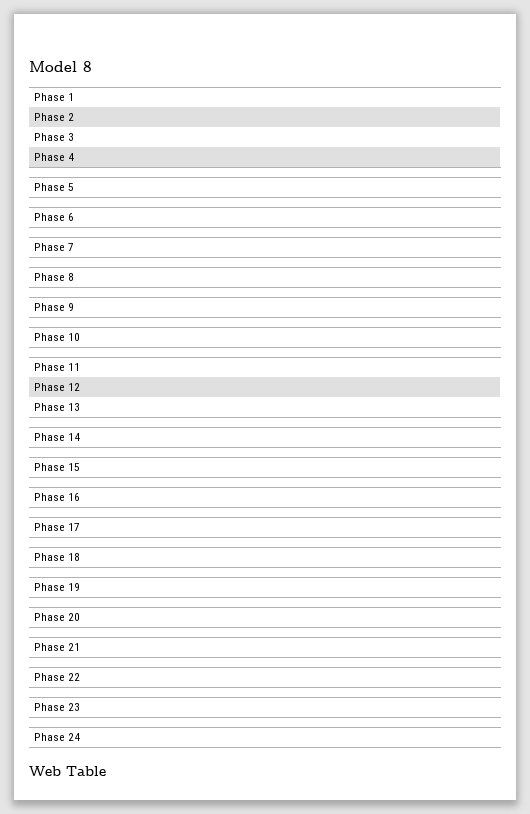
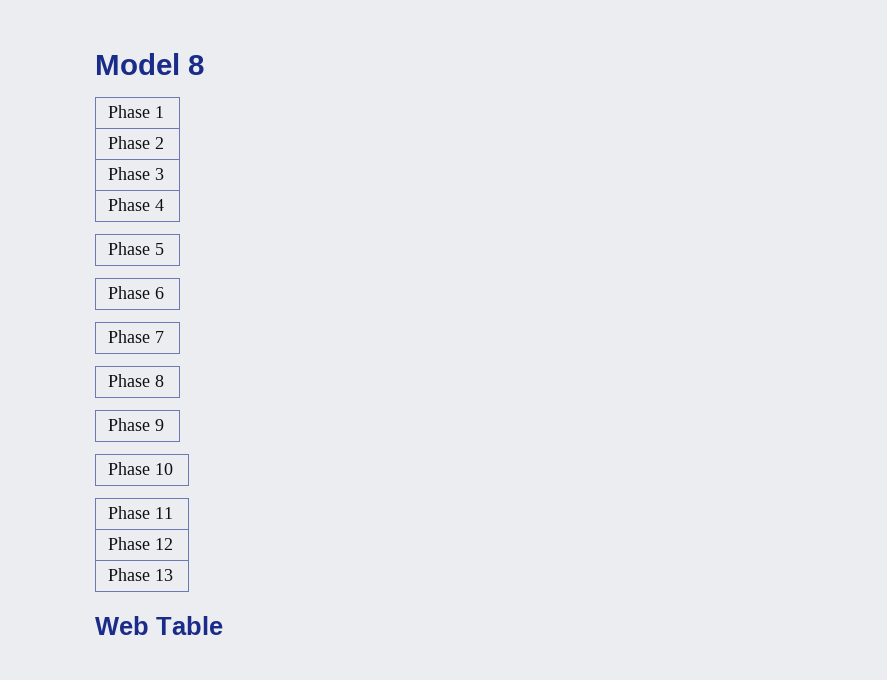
- Phase 14
- Phase 15
- Phase 16
- Phase 17
- Phase 18
- Phase 19
- Phase 20
- Phase 21
- Phase 22
- Phase 23
- Phase 24

